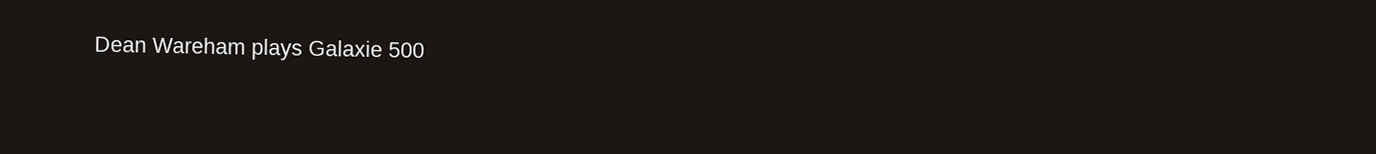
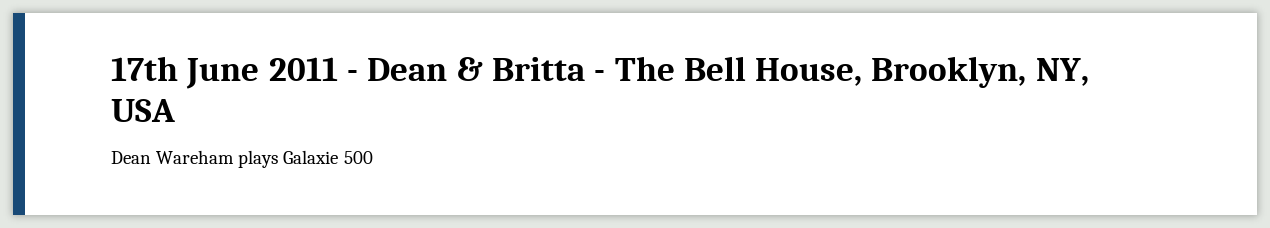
+ 17th June 2011 - Dean & Britta - The Bell House, Brooklyn, NY, USA

